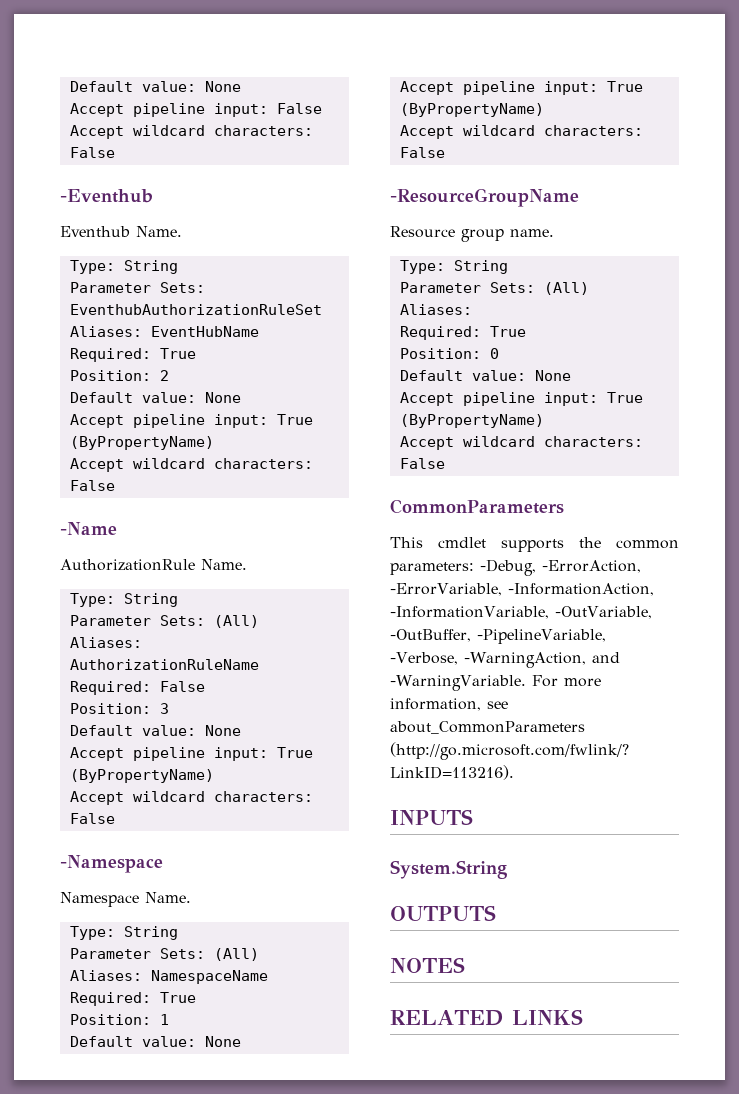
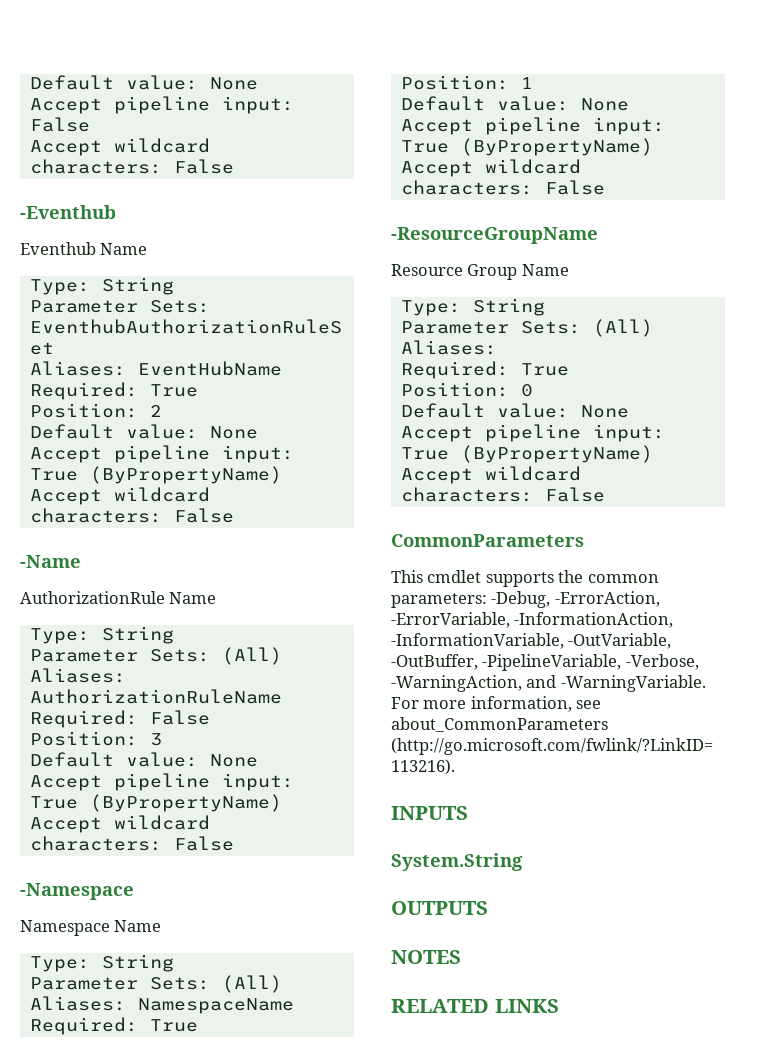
- Eventhub Name.
+ Eventhub Name
- AuthorizationRule Name.
+ AuthorizationRule Name
- Namespace Name.
+ Namespace Name
- Resource group name.
+ Resource Group Name

